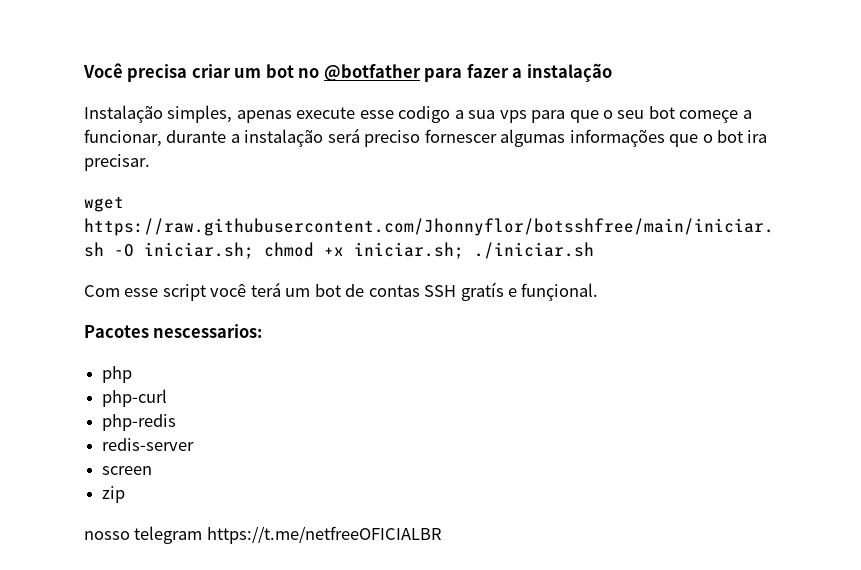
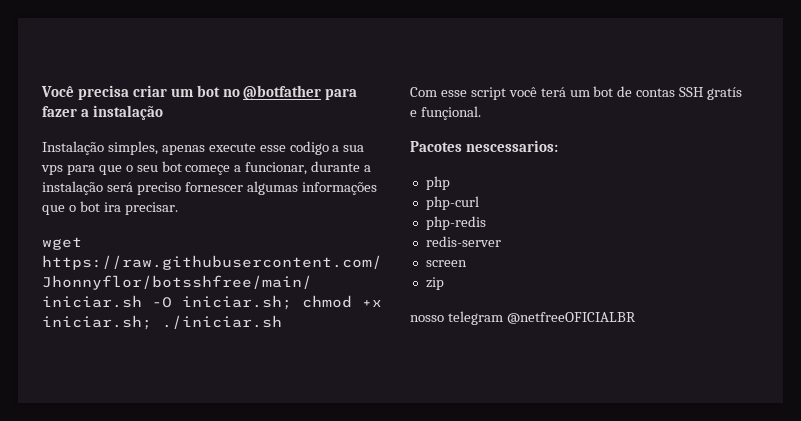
- nosso telegram https://t.me/netfreeOFICIALBR
+ nosso telegram @netfreeOFICIALBR

